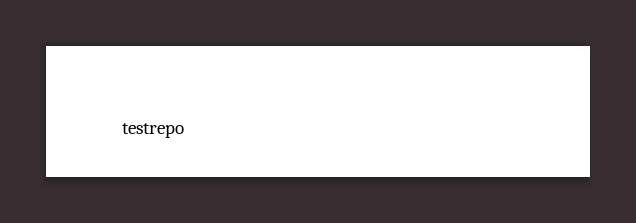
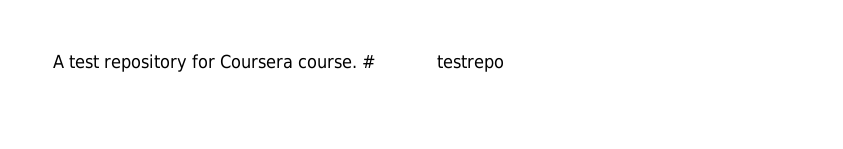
- testrepo
+ A test repository for Coursera course. # testrepo

